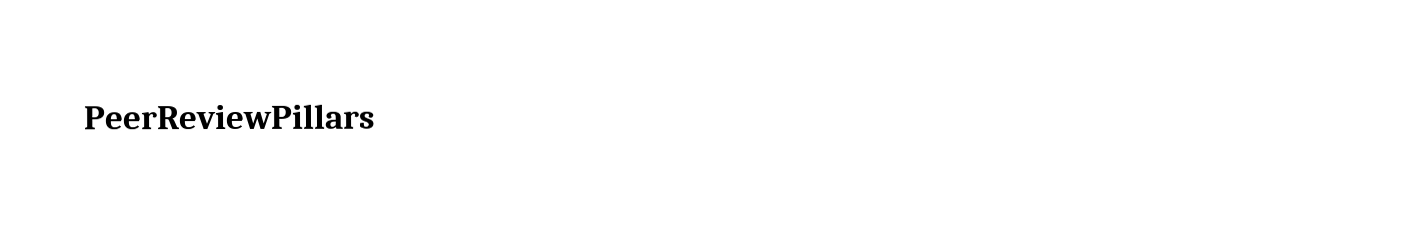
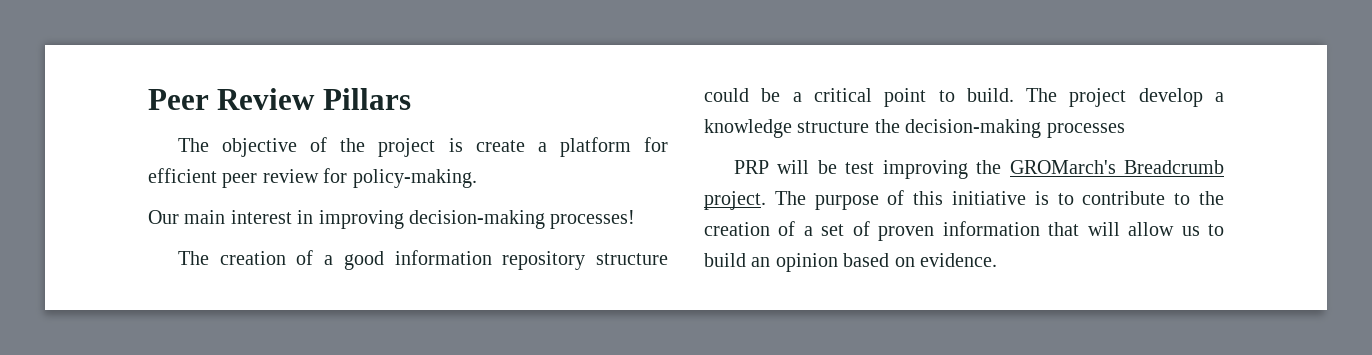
- PeerReviewPillars
+ Peer Review Pillars
+ The objective of the project is create a platform for efficient peer review for policy-making.
+ Our main interest in improving decision-making processes!
+ The creation of a good information repository structure could be a critical point to build. The project develop a knowledge structure the decision-making processes
+ PRP will be test improving the GROMarch's Breadcrumb project. The purpose of this initiative is to contribute to the creation of a set of proven information that will allow us to build an opinion based on evidence.

